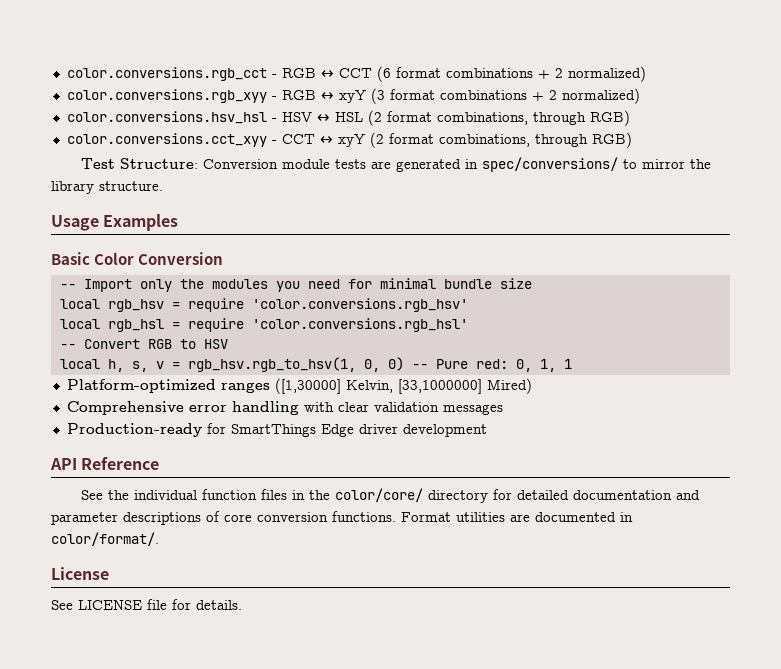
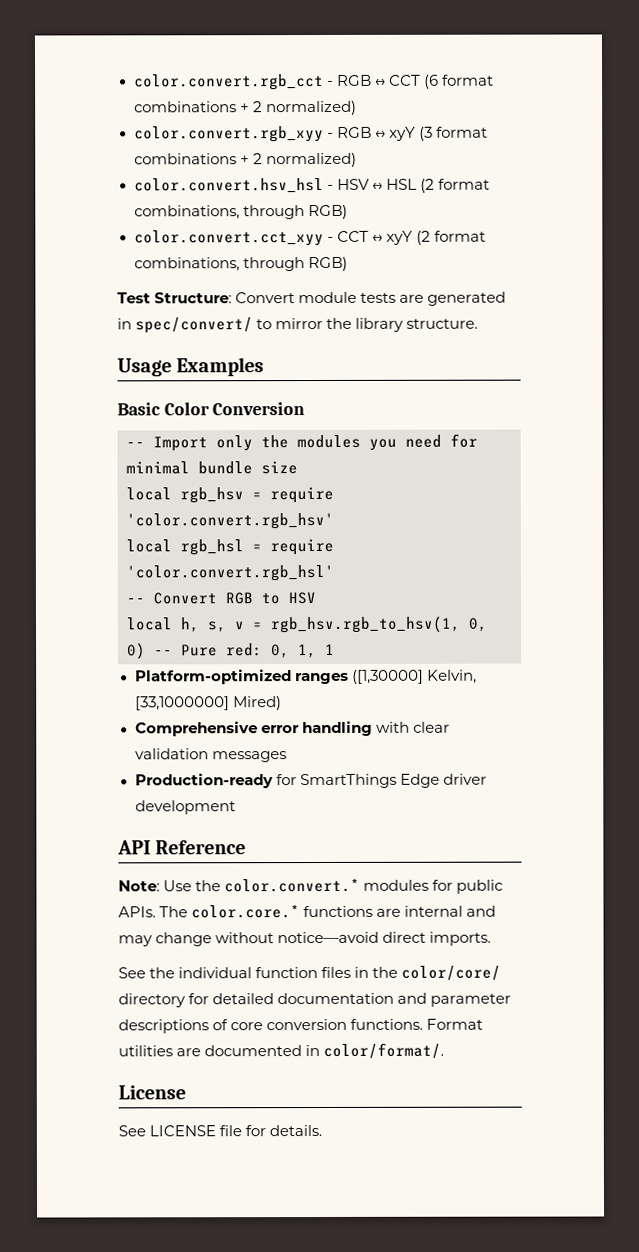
- color.conversions.rgb_cct - RGB ↔ CCT (6 format combinations + 2 normalized)
+ color.convert.rgb_cct - RGB ↔ CCT (6 format combinations + 2 normalized)
- color.conversions.rgb_xyy - RGB ↔ xyY (3 format combinations + 2 normalized)
+ color.convert.rgb_xyy - RGB ↔ xyY (3 format combinations + 2 normalized)
- color.conversions.hsv_hsl - HSV ↔ HSL (2 format combinations, through RGB)
+ color.convert.hsv_hsl - HSV ↔ HSL (2 format combinations, through RGB)
- color.conversions.cct_xyy - CCT ↔ xyY (2 format combinations, through RGB)
+ color.convert.cct_xyy - CCT ↔ xyY (2 format combinations, through RGB)
- Test Structure: Conversion module tests are generated in spec/conversions/ to mirror the library structure.
+ Test Structure: Convert module tests are generated in spec/convert/ to mirror the library structure.
- local rgb_hsv = require 'color.conversions.rgb_hsv'
+ local rgb_hsv = require 'color.convert.rgb_hsv'
- local rgb_hsl = require 'color.conversions.rgb_hsl'
+ local rgb_hsl = require 'color.convert.rgb_hsl'
+ Note: Use the color.convert.* modules for public APIs. The color.core.* functions are internal and may change without notice—avoid direct imports.

